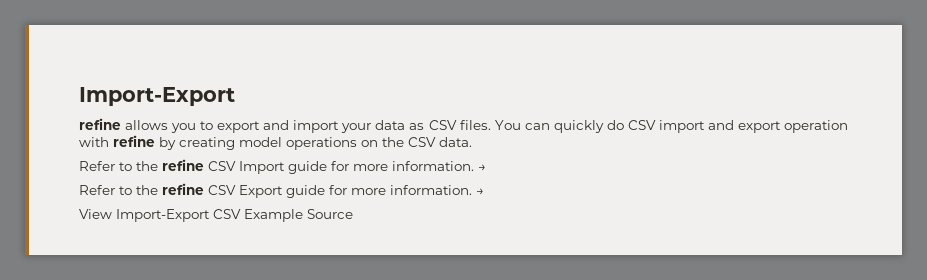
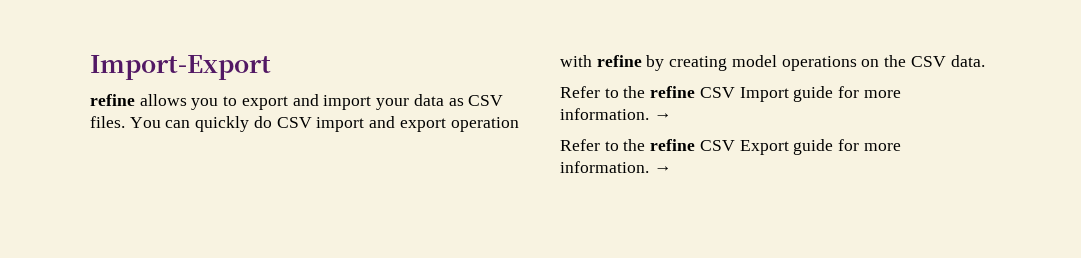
- View Import-Export CSV Example Source

